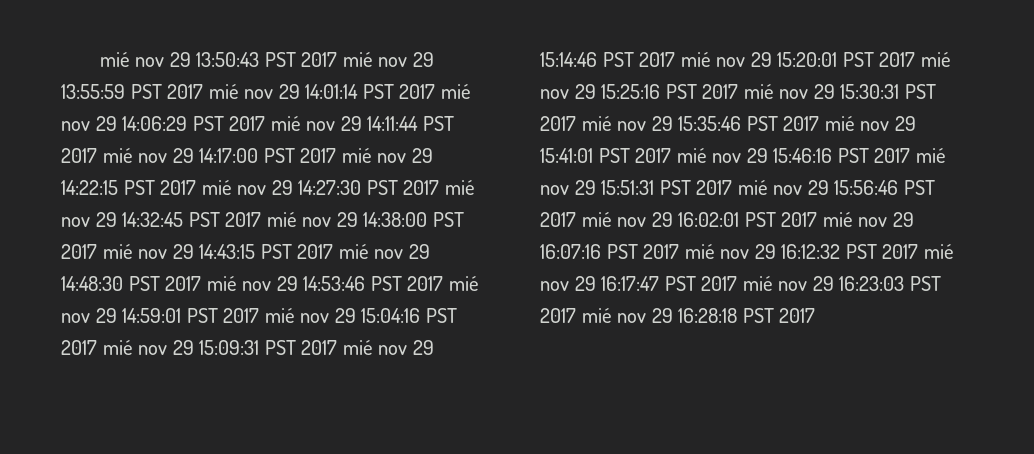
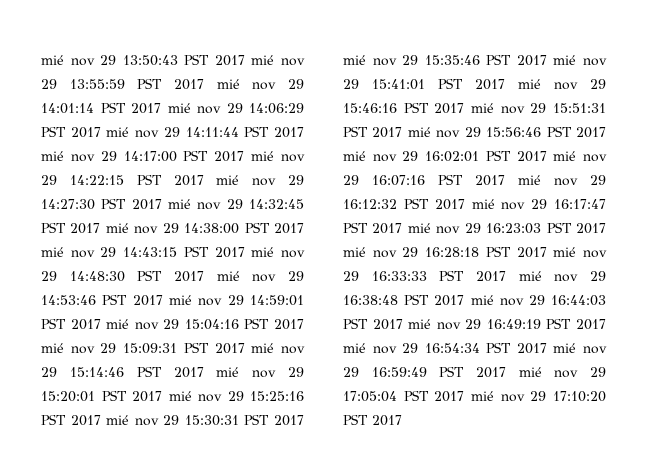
- mié nov 29 13:50:43 PST 2017 mié nov 29 13:55:59 PST 2017 mié nov 29 14:01:14 PST 2017 mié nov 29 14:06:29 PST 2017 mié nov 29 14:11:44 PST 2017 mié nov 29 14:17:00 PST 2017 mié nov 29 14:22:15 PST 2017 mié nov 29 14:27:30 PST 2017 mié nov 29 14:32:45 PST 2017 mié nov 29 14:38:00 PST 2017 mié nov 29 14:43:15 PST 2017 mié nov 29 14:48:30 PST 2017 mié nov 29 14:53:46 PST 2017 mié nov 29 14:59:01 PST 2017 mié nov 29 15:04:16 PST 2017 mié nov 29 15:09:31 PST 2017 mié nov 29 15:14:46 PST 2017 mié nov 29 15:20:01 PST 2017 mié nov 29 15:25:16 PST 2017 mié nov 29 15:30:31 PST 2017 mié nov 29 15:35:46 PST 2017 mié nov 29 15:41:01 PST 2017 mié nov 29 15:46:16 PST 2017 mié nov 29 15:51:31 PST 2017 mié nov 29 15:56:46 PST 2017 mié nov 29 16:02:01 PST 2017 mié nov 29 16:07:16 PST 2017 mié nov 29 16:12:32 PST 2017 mié nov 29 16:17:47 PST 2017 mié nov 29 16:23:03 PST 2017 mié nov 29 16:28:18 PST 2017
+ mié nov 29 13:50:43 PST 2017 mié nov 29 13:55:59 PST 2017 mié nov 29 14:01:14 PST 2017 mié nov 29 14:06:29 PST 2017 mié nov 29 14:11:44 PST 2017 mié nov 29 14:17:00 PST 2017 mié nov 29 14:22:15 PST 2017 mié nov 29 14:27:30 PST 2017 mié nov 29 14:32:45 PST 2017 mié nov 29 14:38:00 PST 2017 mié nov 29 14:43:15 PST 2017 mié nov 29 14:48:30 PST 2017 mié nov 29 14:53:46 PST 2017 mié nov 29 14:59:01 PST 2017 mié nov 29 15:04:16 PST 2017 mié nov 29 15:09:31 PST 2017 mié nov 29 15:14:46 PST 2017 mié nov 29 15:20:01 PST 2017 mié nov 29 15:25:16 PST 2017 mié nov 29 15:30:31 PST 2017 mié nov 29 15:35:46 PST 2017 mié nov 29 15:41:01 PST 2017 mié nov 29 15:46:16 PST 2017 mié nov 29 15:51:31 PST 2017 mié nov 29 15:56:46 PST 2017 mié nov 29 16:02:01 PST 2017 mié nov 29 16:07:16 PST 2017 mié nov 29 16:12:32 PST 2017 mié nov 29 16:17:47 PST 2017 mié nov 29 16:23:03 PST 2017 mié nov 29 16:28:18 PST 2017 mié nov 29 16:33:33 PST 2017 mié nov 29 16:38:48 PST 2017 mié nov 29 16:44:03 PST 2017 mié nov 29 16:49:19 PST 2017 mié nov 29 16:54:34 PST 2017 mié nov 29 16:59:49 PST 2017 mié nov 29 17:05:04 PST 2017 mié nov 29 17:10:20 PST 2017

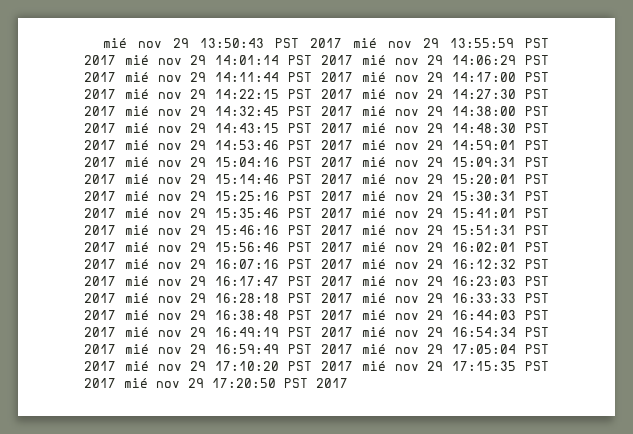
- mié nov 29 13:50:43 PST 2017 mié nov 29 13:55:59 PST 2017 mié nov 29 14:01:14 PST 2017 mié nov 29 14:06:29 PST 2017 mié nov 29 14:11:44 PST 2017 mié nov 29 14:17:00 PST 2017 mié nov 29 14:22:15 PST 2017 mié nov 29 14:27:30 PST 2017 mié nov 29 14:32:45 PST 2017 mié nov 29 14:38:00 PST 2017 mié nov 29 14:43:15 PST 2017 mié nov 29 14:48:30 PST 2017 mié nov 29 14:53:46 PST 2017 mié nov 29 14:59:01 PST 2017 mié nov 29 15:04:16 PST 2017 mié nov 29 15:09:31 PST 2017 mié nov 29 15:14:46 PST 2017 mié nov 29 15:20:01 PST 2017 mié nov 29 15:25:16 PST 2017 mié nov 29 15:30:31 PST 2017 mié nov 29 15:35:46 PST 2017 mié nov 29 15:41:01 PST 2017 mié nov 29 15:46:16 PST 2017 mié nov 29 15:51:31 PST 2017 mié nov 29 15:56:46 PST 2017 mié nov 29 16:02:01 PST 2017 mié nov 29 16:07:16 PST 2017 mié nov 29 16:12:32 PST 2017 mié nov 29 16:17:47 PST 2017 mié nov 29 16:23:03 PST 2017 mié nov 29 16:28:18 PST 2017 mié nov 29 16:33:33 PST 2017 mié nov 29 16:38:48 PST 2017 mié nov 29 16:44:03 PST 2017 mié nov 29 16:49:19 PST 2017 mié nov 29 16:54:34 PST 2017 mié nov 29 16:59:49 PST 2017 mié nov 29 17:05:04 PST 2017 mié nov 29 17:10:20 PST 2017
+ mié nov 29 13:50:43 PST 2017 mié nov 29 13:55:59 PST 2017 mié nov 29 14:01:14 PST 2017 mié nov 29 14:06:29 PST 2017 mié nov 29 14:11:44 PST 2017 mié nov 29 14:17:00 PST 2017 mié nov 29 14:22:15 PST 2017 mié nov 29 14:27:30 PST 2017 mié nov 29 14:32:45 PST 2017 mié nov 29 14:38:00 PST 2017 mié nov 29 14:43:15 PST 2017 mié nov 29 14:48:30 PST 2017 mié nov 29 14:53:46 PST 2017 mié nov 29 14:59:01 PST 2017 mié nov 29 15:04:16 PST 2017 mié nov 29 15:09:31 PST 2017 mié nov 29 15:14:46 PST 2017 mié nov 29 15:20:01 PST 2017 mié nov 29 15:25:16 PST 2017 mié nov 29 15:30:31 PST 2017 mié nov 29 15:35:46 PST 2017 mié nov 29 15:41:01 PST 2017 mié nov 29 15:46:16 PST 2017 mié nov 29 15:51:31 PST 2017 mié nov 29 15:56:46 PST 2017 mié nov 29 16:02:01 PST 2017 mié nov 29 16:07:16 PST 2017 mié nov 29 16:12:32 PST 2017 mié nov 29 16:17:47 PST 2017 mié nov 29 16:23:03 PST 2017 mié nov 29 16:28:18 PST 2017 mié nov 29 16:33:33 PST 2017 mié nov 29 16:38:48 PST 2017 mié nov 29 16:44:03 PST 2017 mié nov 29 16:49:19 PST 2017 mié nov 29 16:54:34 PST 2017 mié nov 29 16:59:49 PST 2017 mié nov 29 17:05:04 PST 2017 mié nov 29 17:10:20 PST 2017 mié nov 29 17:15:35 PST 2017 mié nov 29 17:20:50 PST 2017

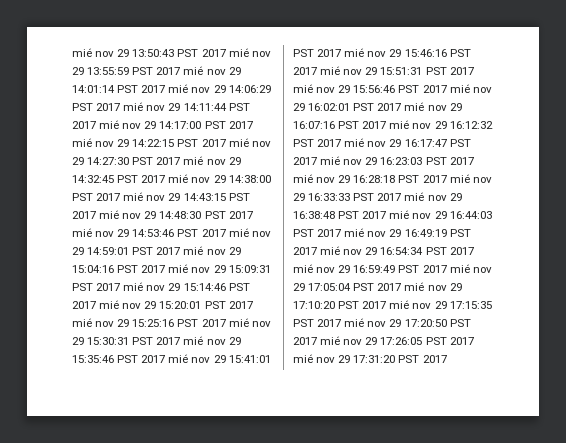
- mié nov 29 13:50:43 PST 2017 mié nov 29 13:55:59 PST 2017 mié nov 29 14:01:14 PST 2017 mié nov 29 14:06:29 PST 2017 mié nov 29 14:11:44 PST 2017 mié nov 29 14:17:00 PST 2017 mié nov 29 14:22:15 PST 2017 mié nov 29 14:27:30 PST 2017 mié nov 29 14:32:45 PST 2017 mié nov 29 14:38:00 PST 2017 mié nov 29 14:43:15 PST 2017 mié nov 29 14:48:30 PST 2017 mié nov 29 14:53:46 PST 2017 mié nov 29 14:59:01 PST 2017 mié nov 29 15:04:16 PST 2017 mié nov 29 15:09:31 PST 2017 mié nov 29 15:14:46 PST 2017 mié nov 29 15:20:01 PST 2017 mié nov 29 15:25:16 PST 2017 mié nov 29 15:30:31 PST 2017 mié nov 29 15:35:46 PST 2017 mié nov 29 15:41:01 PST 2017 mié nov 29 15:46:16 PST 2017 mié nov 29 15:51:31 PST 2017 mié nov 29 15:56:46 PST 2017 mié nov 29 16:02:01 PST 2017 mié nov 29 16:07:16 PST 2017 mié nov 29 16:12:32 PST 2017 mié nov 29 16:17:47 PST 2017 mié nov 29 16:23:03 PST 2017 mié nov 29 16:28:18 PST 2017 mié nov 29 16:33:33 PST 2017 mié nov 29 16:38:48 PST 2017 mié nov 29 16:44:03 PST 2017 mié nov 29 16:49:19 PST 2017 mié nov 29 16:54:34 PST 2017 mié nov 29 16:59:49 PST 2017 mié nov 29 17:05:04 PST 2017 mié nov 29 17:10:20 PST 2017 mié nov 29 17:15:35 PST 2017 mié nov 29 17:20:50 PST 2017
+ mié nov 29 13:50:43 PST 2017 mié nov 29 13:55:59 PST 2017 mié nov 29 14:01:14 PST 2017 mié nov 29 14:06:29 PST 2017 mié nov 29 14:11:44 PST 2017 mié nov 29 14:17:00 PST 2017 mié nov 29 14:22:15 PST 2017 mié nov 29 14:27:30 PST 2017 mié nov 29 14:32:45 PST 2017 mié nov 29 14:38:00 PST 2017 mié nov 29 14:43:15 PST 2017 mié nov 29 14:48:30 PST 2017 mié nov 29 14:53:46 PST 2017 mié nov 29 14:59:01 PST 2017 mié nov 29 15:04:16 PST 2017 mié nov 29 15:09:31 PST 2017 mié nov 29 15:14:46 PST 2017 mié nov 29 15:20:01 PST 2017 mié nov 29 15:25:16 PST 2017 mié nov 29 15:30:31 PST 2017 mié nov 29 15:35:46 PST 2017 mié nov 29 15:41:01 PST 2017 mié nov 29 15:46:16 PST 2017 mié nov 29 15:51:31 PST 2017 mié nov 29 15:56:46 PST 2017 mié nov 29 16:02:01 PST 2017 mié nov 29 16:07:16 PST 2017 mié nov 29 16:12:32 PST 2017 mié nov 29 16:17:47 PST 2017 mié nov 29 16:23:03 PST 2017 mié nov 29 16:28:18 PST 2017 mié nov 29 16:33:33 PST 2017 mié nov 29 16:38:48 PST 2017 mié nov 29 16:44:03 PST 2017 mié nov 29 16:49:19 PST 2017 mié nov 29 16:54:34 PST 2017 mié nov 29 16:59:49 PST 2017 mié nov 29 17:05:04 PST 2017 mié nov 29 17:10:20 PST 2017 mié nov 29 17:15:35 PST 2017 mié nov 29 17:20:50 PST 2017 mié nov 29 17:26:05 PST 2017 mié nov 29 17:31:20 PST 2017

